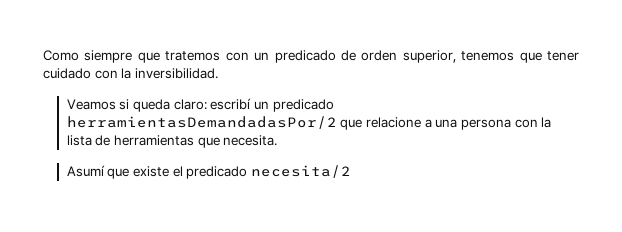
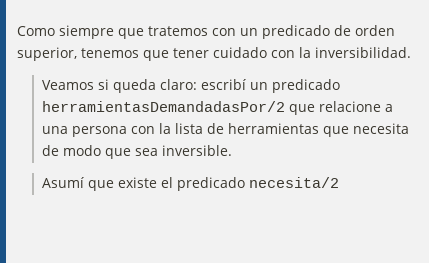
- Veamos si queda claro: escribí un predicado herramientasDemandadasPor/2 que relacione a una persona con la lista de herramientas que necesita.
+ Veamos si queda claro: escribí un predicado herramientasDemandadasPor/2 que relacione a una persona con la lista de herramientas que necesita de modo que sea inversible.

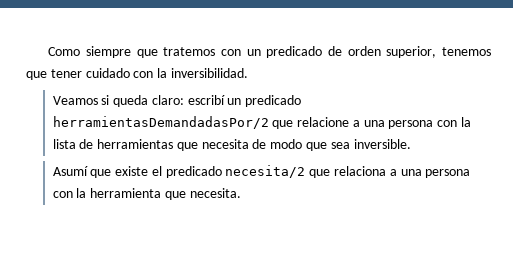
- Asumí que existe el predicado necesita/2
+ Asumí que existe el predicado necesita/2 que relaciona a una persona con la herramienta que necesita.

